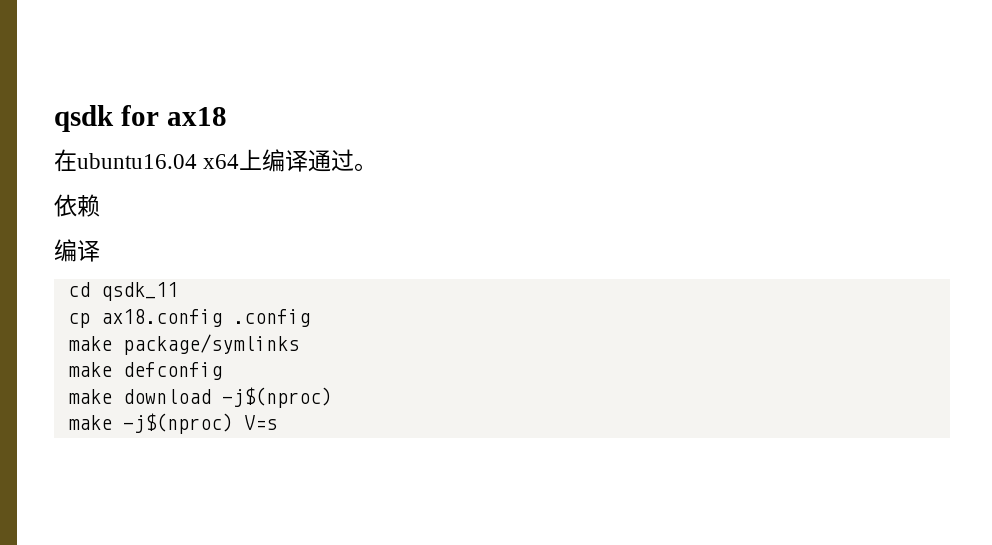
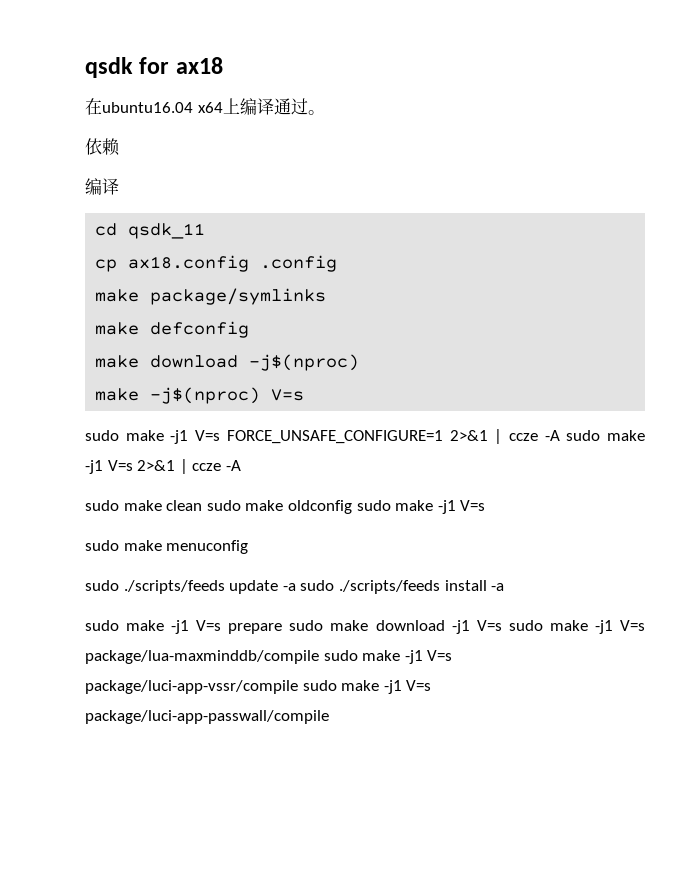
+ sudo make -j1 V=s FORCE_UNSAFE_CONFIGURE=1 2>&1 | ccze -A sudo make -j1 V=s 2>&1 | ccze -A
+ sudo make clean sudo make oldconfig sudo make -j1 V=s
+ sudo make menuconfig
+ sudo ./scripts/feeds update -a sudo ./scripts/feeds install -a
+ sudo make -j1 V=s prepare sudo make download -j1 V=s sudo make -j1 V=s package/lua-maxminddb/compile sudo make -j1 V=s package/luci-app-vssr/compile sudo make -j1 V=s package/luci-app-passwall/compile

